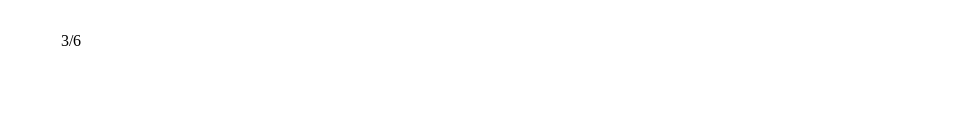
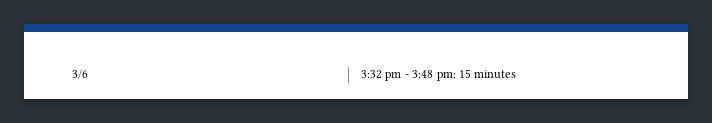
+ 3:32 pm - 3:48 pm: 15 minutes

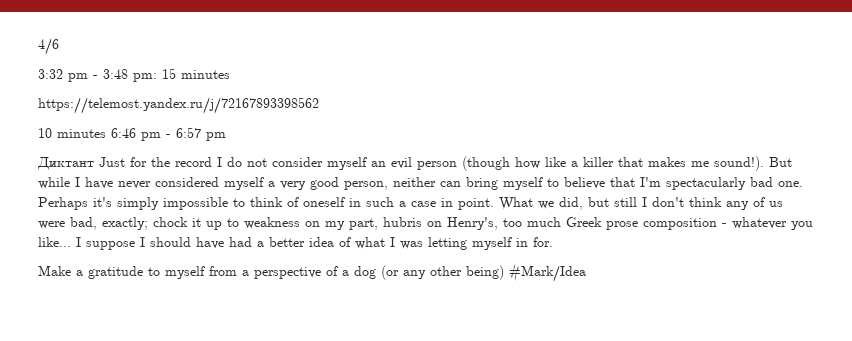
- 3/6
+ 4/6
+ https://telemost.yandex.ru/j/72167893398562
+ 10 minutes 6:46 pm - 6:57 pm
+ Диктант Just for the record I do not consider myself an evil person (though how like a killer that makes me sound!). But while I have never considered myself a very good person, neither can bring myself to believe that I'm spectacularly bad one. Perhaps it's simply impossible to think of oneself in such a case in point. What we did, but still I don't think any of us were bad, exactly; chock it up to weakness on my part, hubris on Henry's, too much Greek prose composition - whatever you like... I suppose I should have had a better idea of what I was letting myself in for.
+ Make a gratitude to myself from a perspective of a dog (or any other being) #Mark/Idea

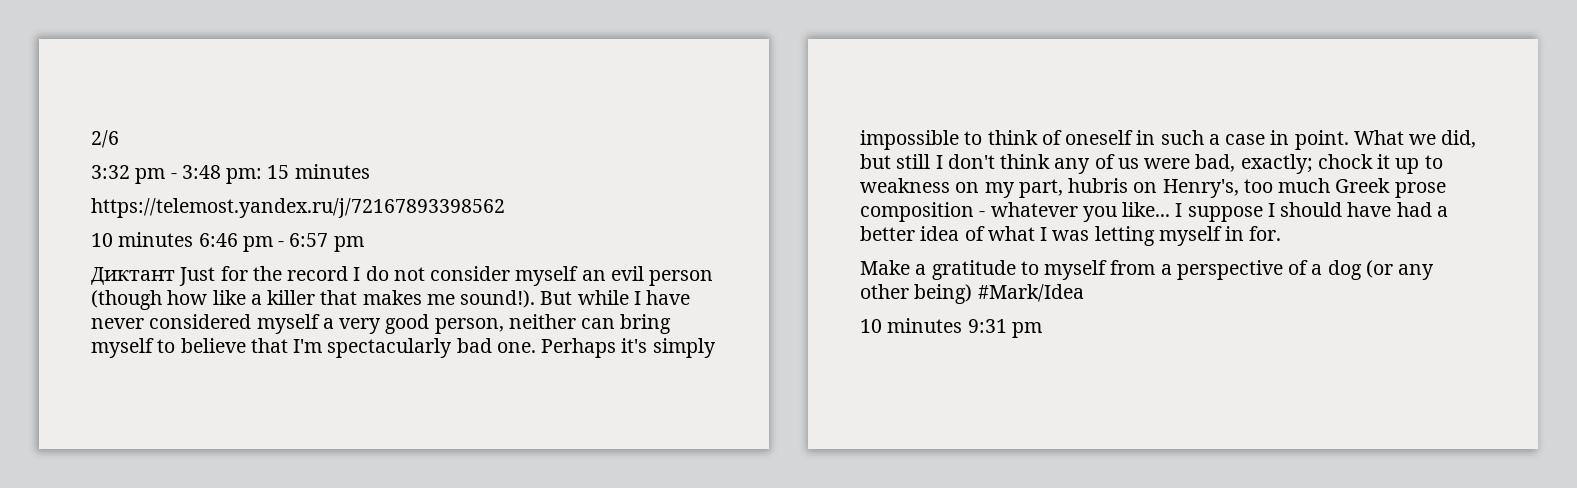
- 4/6
+ 2/6
+ 10 minutes 9:31 pm

